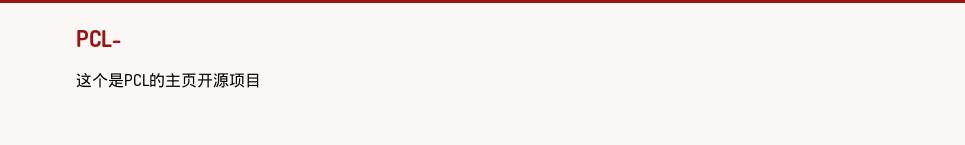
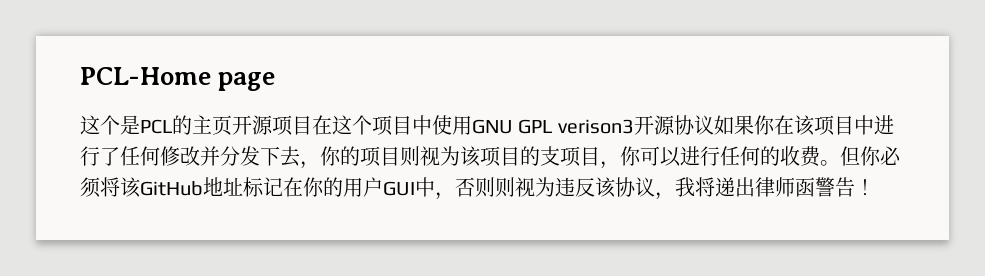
- PCL-
+ PCL-Home page
- 这个是PCL的主页开源项目
+ 这个是PCL的主页开源项目在这个项目中使用GNU GPL verison3开源协议如果你在该项目中进行了任何修改并分发下去，你的项目则视为该项目的支项目，你可以进行任何的收费。但你必须将该GitHub地址标记在你的用户GUI中，否则则视为违反该协议，我将递出律师函警告！

